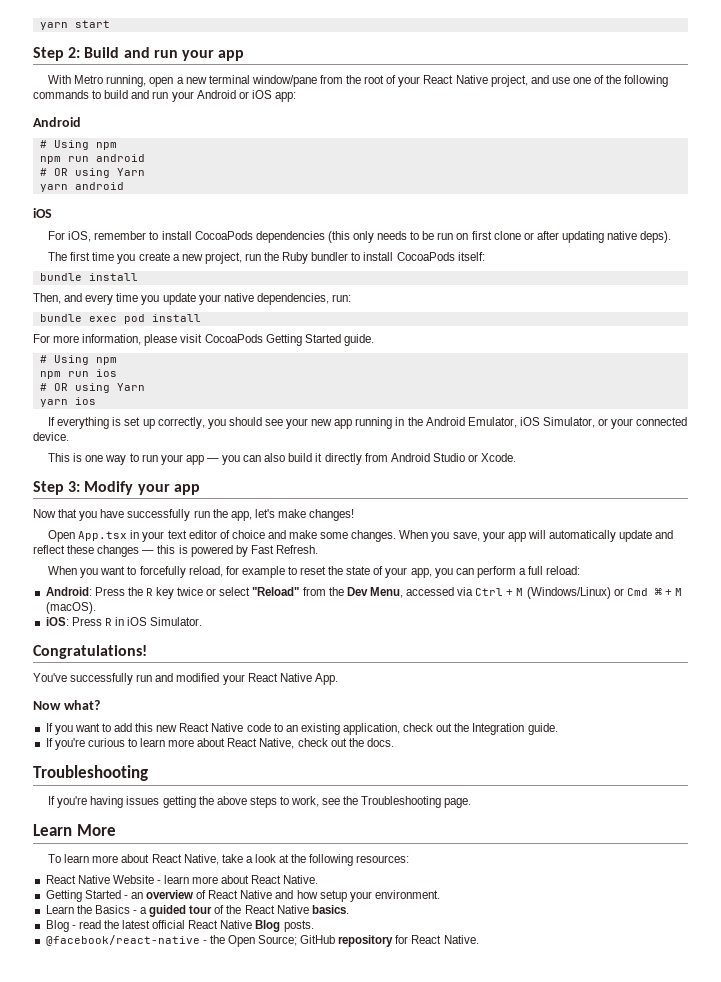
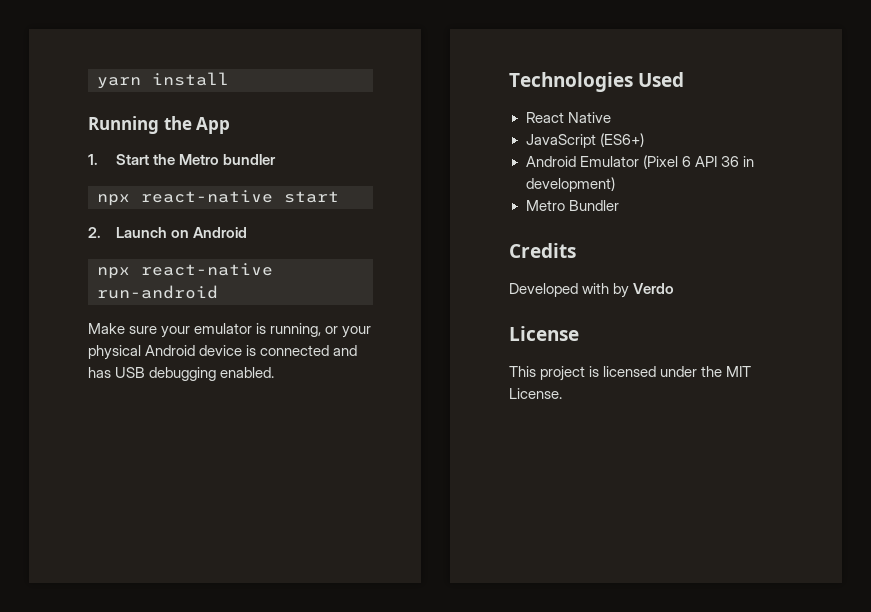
- yarn start
- Step 2: Build and run your app
- With Metro running, open a new terminal window/pane from the root of your React Native project, and use one of the following commands to build and run your Android or iOS app:
- Android
- # Using npm
- npm run android
- # OR using Yarn
- yarn android
- iOS
- For iOS, remember to install CocoaPods dependencies (this only needs to be run on first clone or after updating native deps).
- The first time you create a new project, run the Ruby bundler to install CocoaPods itself:
- bundle install
- Then, and every time you update your native dependencies, run:
- bundle exec pod install
- For more information, please visit CocoaPods Getting Started guide.
- # Using npm
- npm run ios
- # OR using Yarn
- yarn ios
- If everything is set up correctly, you should see your new app running in the Android Emulator, iOS Simulator, or your connected device.
- This is one way to run your app — you can also build it directly from Android Studio or Xcode.
- Step 3: Modify your app
- Now that you have successfully run the app, let's make changes!
- Open App.tsx in your text editor of choice and make some changes. When you save, your app will automatically update and reflect these changes — this is powered by Fast Refresh.
- When you want to forcefully reload, for example to reset the state of your app, you can perform a full reload:
- Android: Press the R key twice or select "Reload" from the Dev Menu, accessed via Ctrl + M (Windows/Linux) or Cmd ⌘ + M (macOS).
- iOS: Press R in iOS Simulator.
- Congratulations!
- You've successfully run and modified your React Native App.
- Now what?
- If you want to add this new React Native code to an existing application, check out the Integration guide.
- If you're curious to learn more about React Native, check out the docs.
- Troubleshooting
- If you're having issues getting the above steps to work, see the Troubleshooting page.
- Learn More
- To learn more about React Native, take a look at the following resources:
- React Native Website - learn more about React Native.
- Getting Started - an overview of React Native and how setup your environment.
- Learn the Basics - a guided tour of the React Native basics.
- Blog - read the latest official React Native Blog posts.
- @facebook/react-native - the Open Source; GitHub repository for React Native.
+ yarn install
+ Running the App
+ 1. Start the Metro bundler
+ npx react-native start
+ 2. Launch on Android
+ npx react-native run-android
+ Make sure your emulator is running, or your physical Android device is connected and has USB debugging enabled.
+ Technologies Used
+ React Native
+ JavaScript (ES6+)
+ Android Emulator (Pixel 6 API 36 in development)
+ Metro Bundler
+ Credits
+ Developed with by Verdo
+ License
+ This project is licensed under the MIT License.

